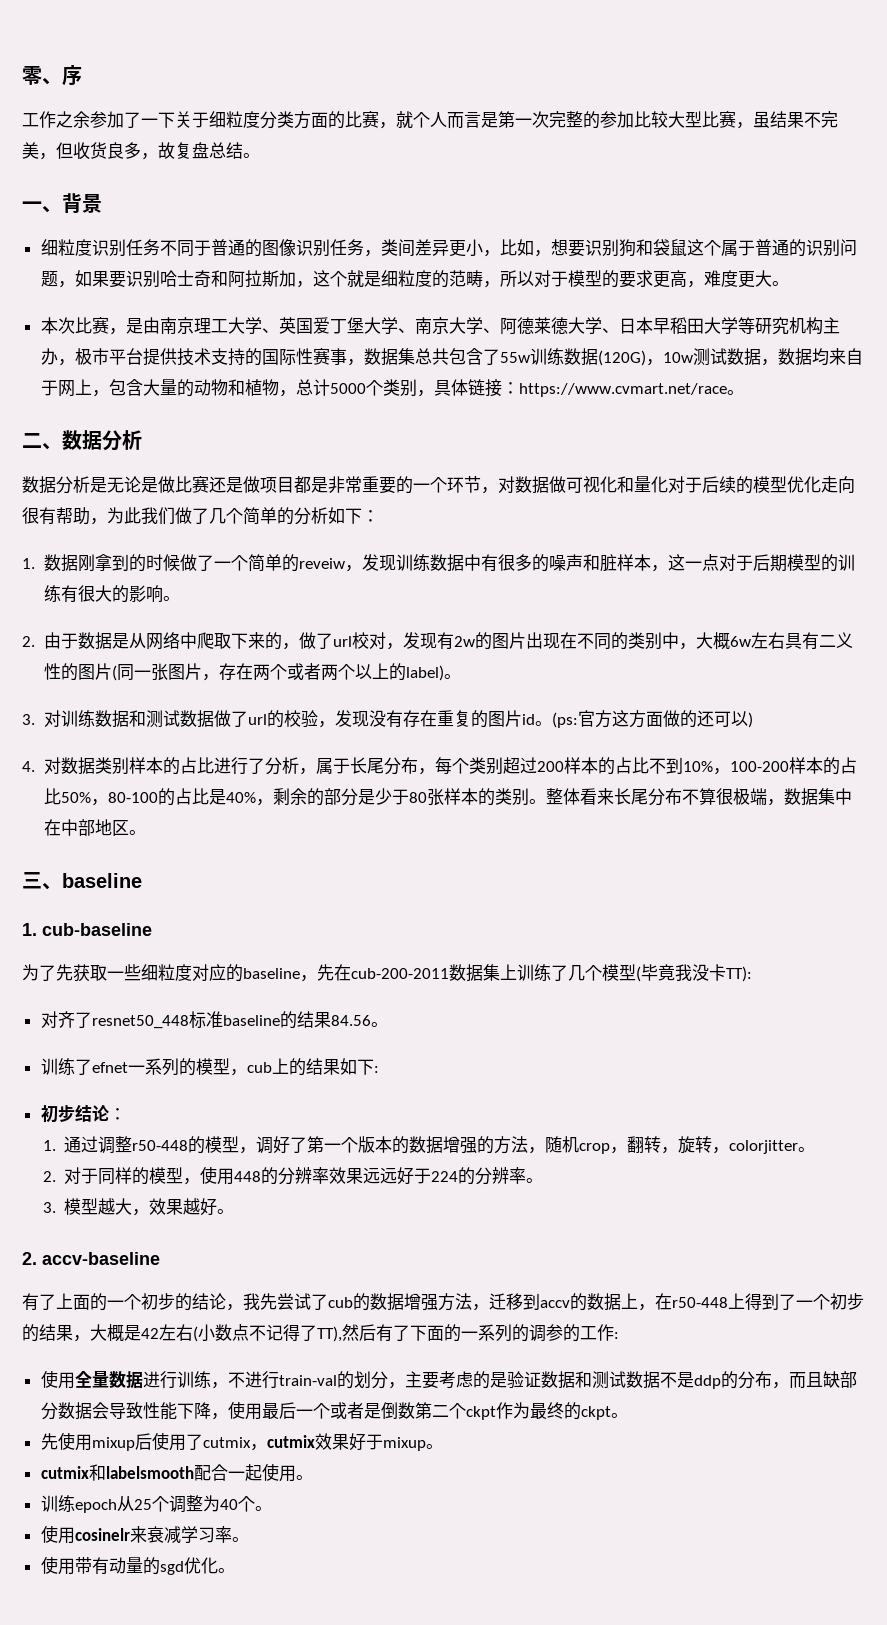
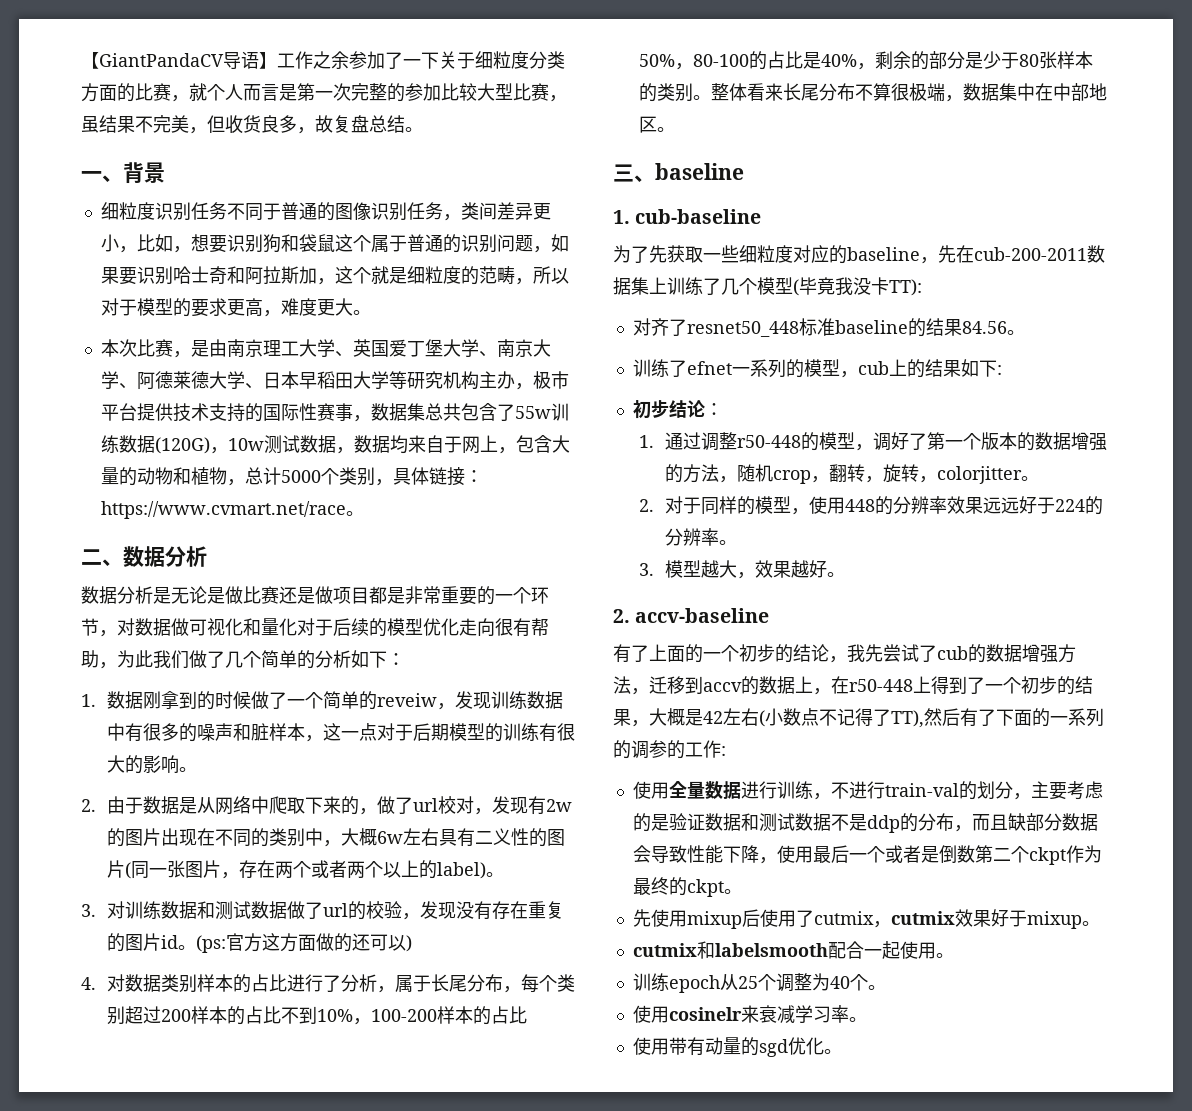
- 零、序
- 工作之余参加了一下关于细粒度分类方面的比赛，就个人而言是第一次完整的参加比较大型比赛，虽结果不完美，但收货良多，故复盘总结。
+ 【GiantPandaCV导语】工作之余参加了一下关于细粒度分类方面的比赛，就个人而言是第一次完整的参加比较大型比赛，虽结果不完美，但收货良多，故复盘总结。

